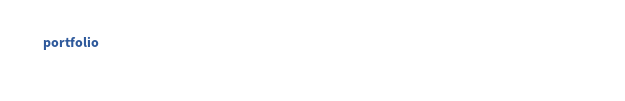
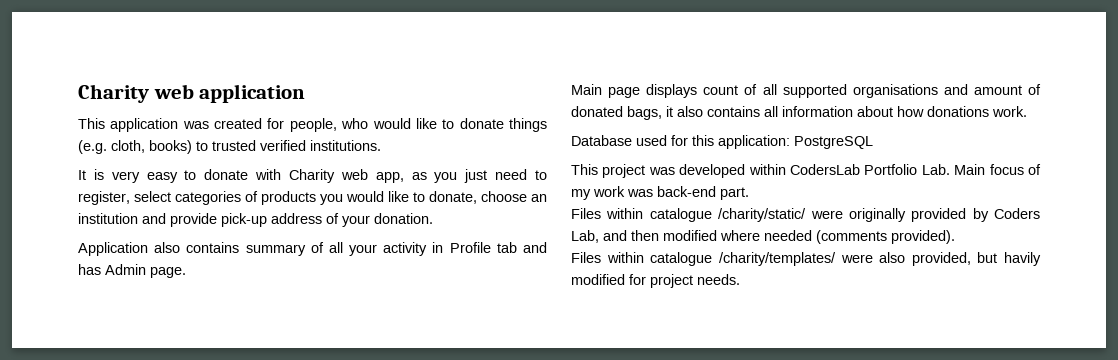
- portfolio
+ Charity web application
+ This application was created for people, who would like to donate things (e.g. cloth, books) to trusted verified institutions.
+ It is very easy to donate with Charity web app, as you just need to register, select categories of products you would like to donate, choose an institution and provide pick-up address of your donation.
+ Application also contains summary of all your activity in Profile tab and has Admin page.
+ Main page displays count of all supported organisations and amount of donated bags, it also contains all information about how donations work.
+ Database used for this application: PostgreSQL
+ This project was developed within CodersLab Portfolio Lab. Main focus of my work was back-end part.
+ Files within catalogue /charity/static/ were originally provided by Coders Lab, and then modified where needed (comments provided).
+ Files within catalogue /charity/templates/ were also provided, but havily modified for project needs.

